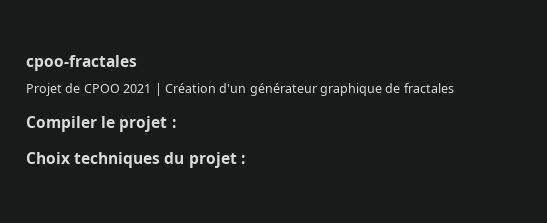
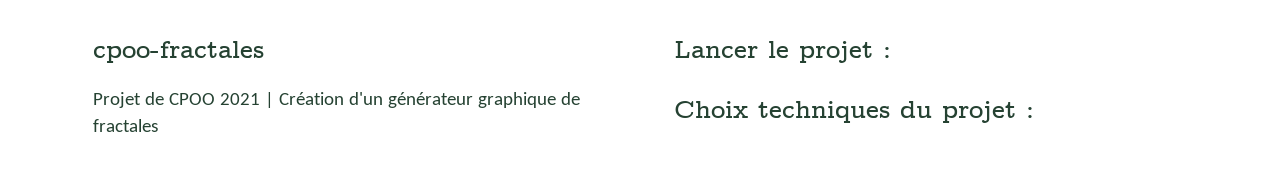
- Compiler le projet :
+ Lancer le projet :

